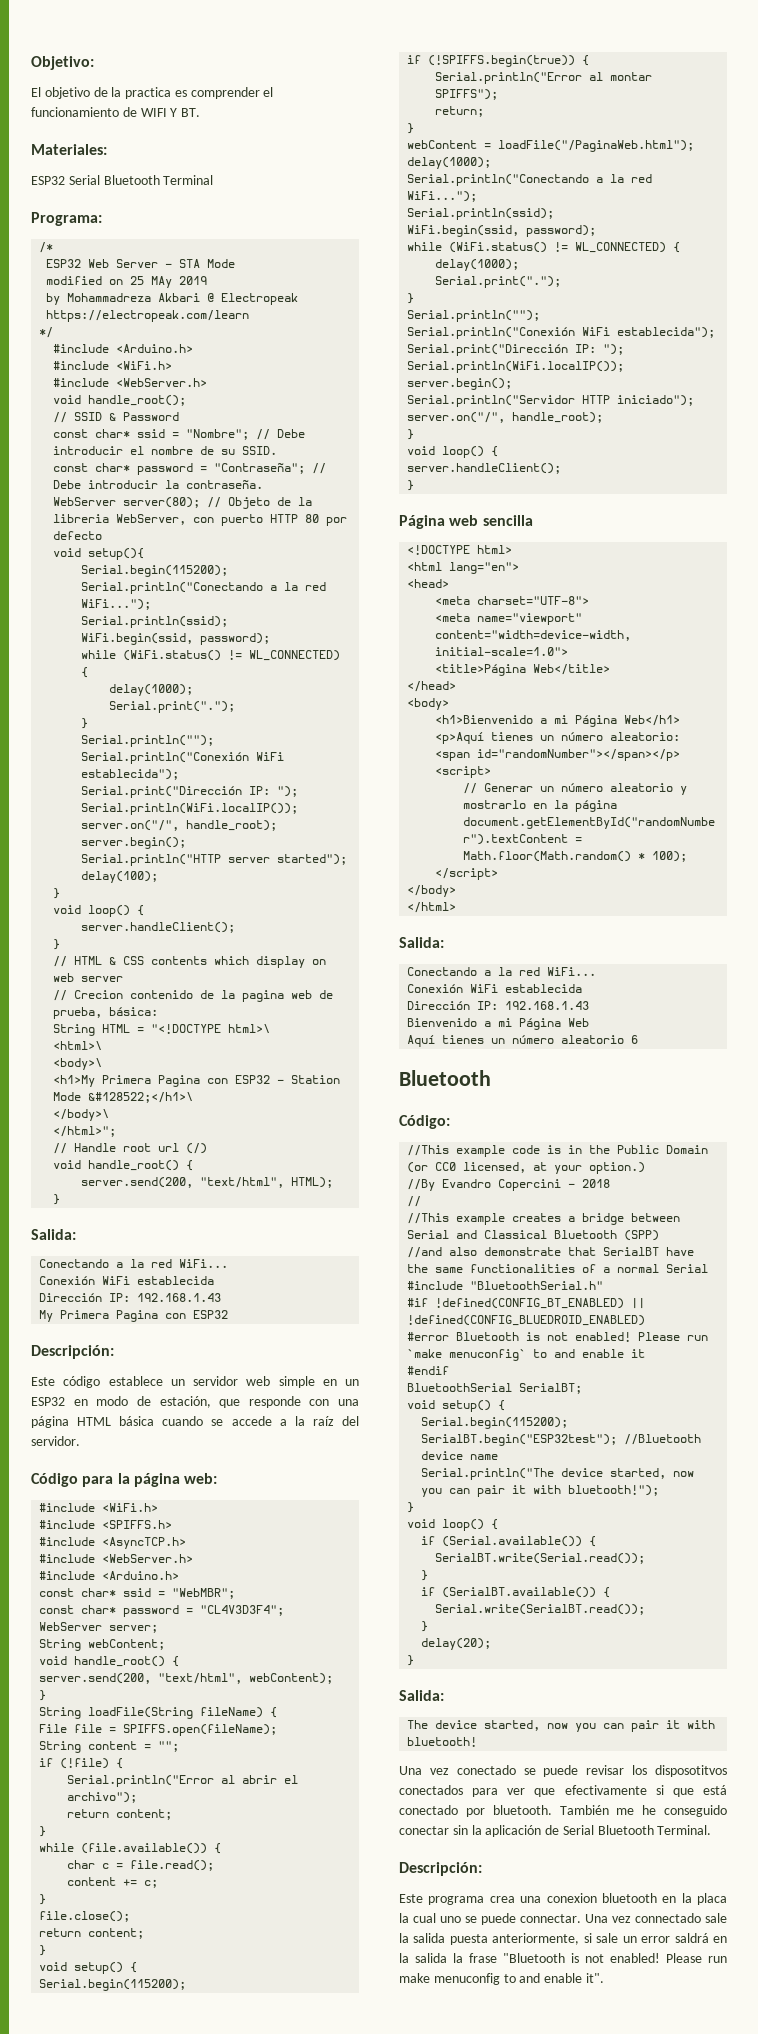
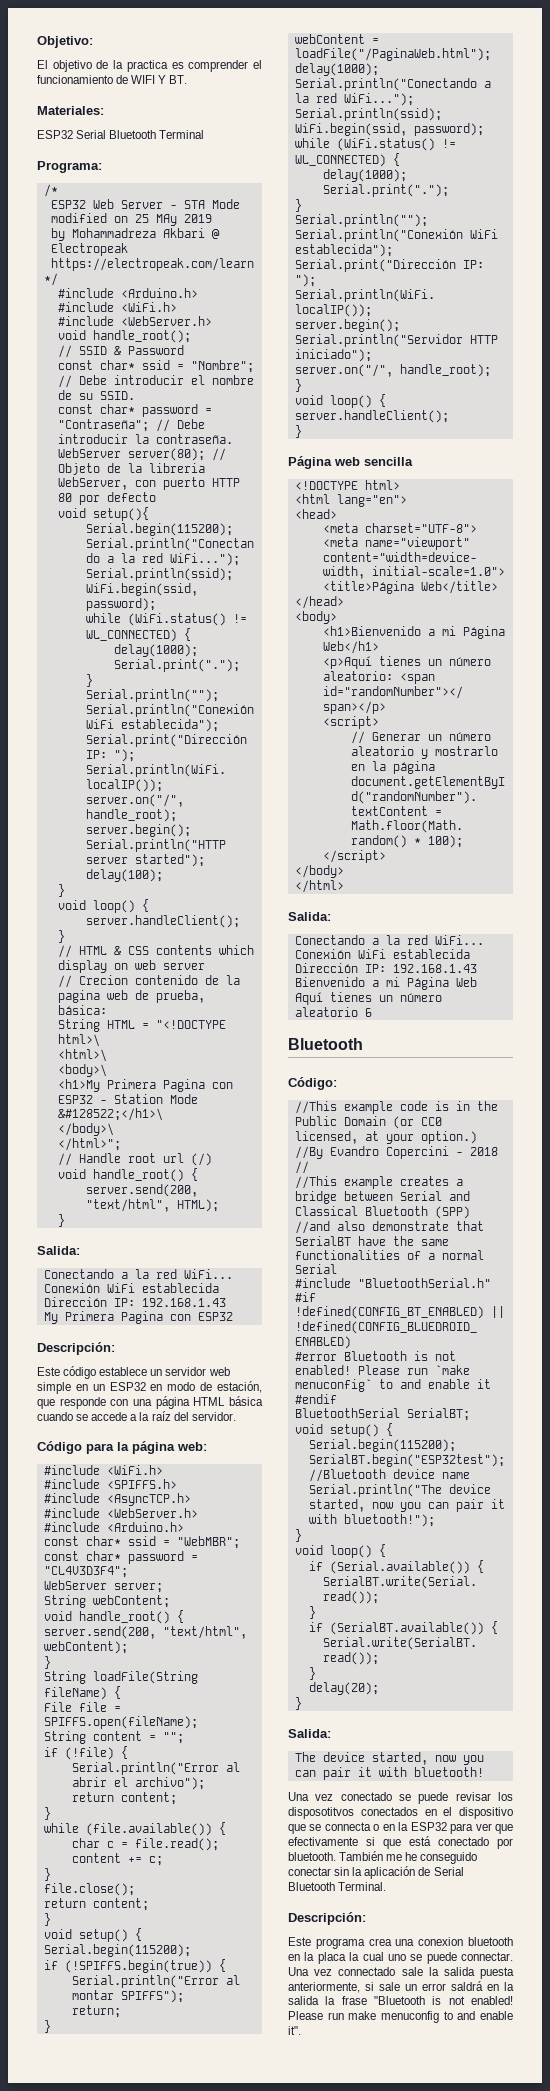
- Una vez conectado se puede revisar los disposotitvos conectados para ver que efectivamente si que está conectado por bluetooth.
+ Una vez conectado se puede revisar los disposotitvos conectados en el dispositivo que se connecta o en la ESP32 para ver que efectivamente si que está conectado por bluetooth.

